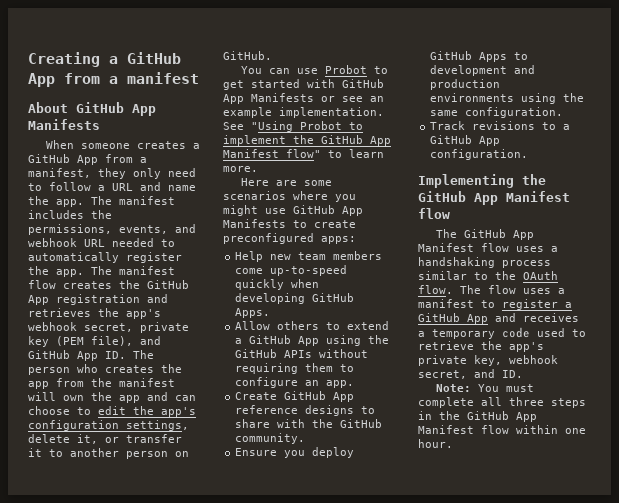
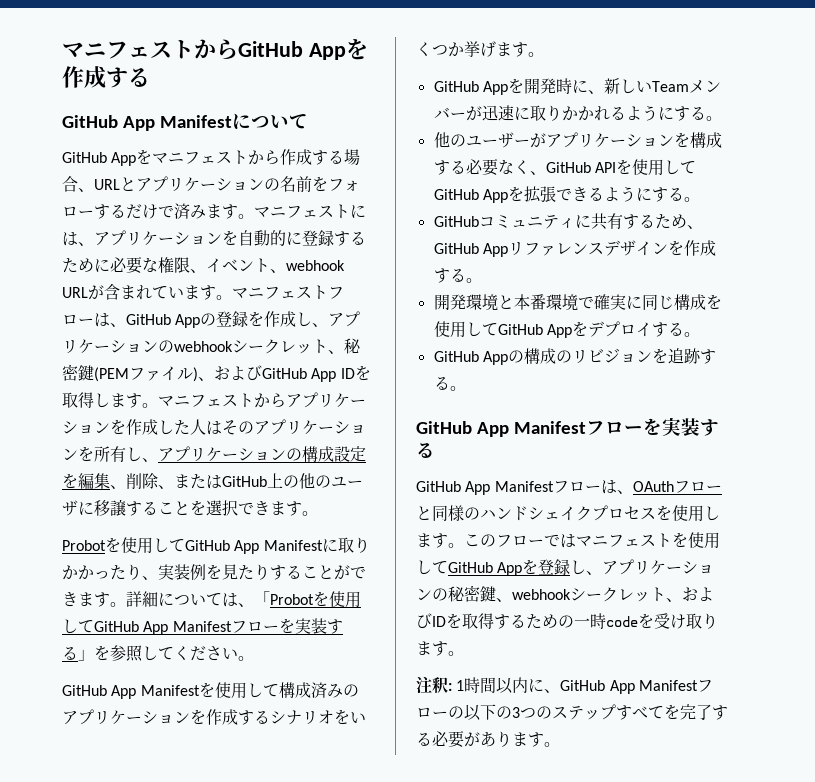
- Creating a GitHub App from a manifest
- About GitHub App Manifests
- When someone creates a GitHub App from a manifest, they only need to follow a URL and name the app. The manifest includes the permissions, events, and webhook URL needed to automatically register the app. The manifest flow creates the GitHub App registration and retrieves the app's webhook secret, private key (PEM file), and GitHub App ID. The person who creates the app from the manifest will own the app and can choose to edit the app's configuration settings, delete it, or transfer it to another person on GitHub.
- You can use Probot to get started with GitHub App Manifests or see an example implementation. See "Using Probot to implement the GitHub App Manifest flow" to learn more.
- Here are some scenarios where you might use GitHub App Manifests to create preconfigured apps:
- Help new team members come up-to-speed quickly when developing GitHub Apps.
- Allow others to extend a GitHub App using the GitHub APIs without requiring them to configure an app.
- Create GitHub App reference designs to share with the GitHub community.
- Ensure you deploy GitHub Apps to development and production environments using the same configuration.
- Track revisions to a GitHub App configuration.
- Implementing the GitHub App Manifest flow
- The GitHub App Manifest flow uses a handshaking process similar to the OAuth flow. The flow uses a manifest to register a GitHub App and receives a temporary code used to retrieve the app's private key, webhook secret, and ID.
- Note: You must complete all three steps in the GitHub App Manifest flow within one hour.
+ マニフェストからGitHub Appを作成する
+ GitHub App Manifestについて
+ GitHub Appをマニフェストから作成する場合、URLとアプリケーションの名前をフォローするだけで済みます。マニフェストには、アプリケーションを自動的に登録するために必要な権限、イベント、webhook URLが含まれています。マニフェストフローは、GitHub Appの登録を作成し、アプリケーションのwebhookシークレット、秘密鍵(PEMファイル)、およびGitHub App IDを取得します。マニフェストからアプリケーションを作成した人はそのアプリケーションを所有し、アプリケーションの構成設定を編集、削除、またはGitHub上の他のユーザに移譲することを選択できます。
+ Probotを使用してGitHub App Manifestに取りかかったり、実装例を見たりすることができます。詳細については、「Probotを使用してGitHub App Manifestフローを実装する」を参照してください。
+ GitHub App Manifestを使用して構成済みのアプリケーションを作成するシナリオをいくつか挙げます。
+ GitHub Appを開発時に、新しいTeamメンバーが迅速に取りかかれるようにする。
+ 他のユーザーがアプリケーションを構成する必要なく、GitHub APIを使用してGitHub Appを拡張できるようにする。
+ GitHubコミュニティに共有するため、GitHub Appリファレンスデザインを作成する。
+ 開発環境と本番環境で確実に同じ構成を使用してGitHub Appをデプロイする。
+ GitHub Appの構成のリビジョンを追跡する。
+ GitHub App Manifestフローを実装する
+ GitHub App Manifestフローは、OAuthフローと同様のハンドシェイクプロセスを使用します。このフローではマニフェストを使用してGitHub Appを登録し、アプリケーションの秘密鍵、webhookシークレット、およびIDを取得するための一時codeを受け取ります。
+ 注釈: 1時間以内に、GitHub App Manifestフローの以下の3つのステップすべてを完了する必要があります。

